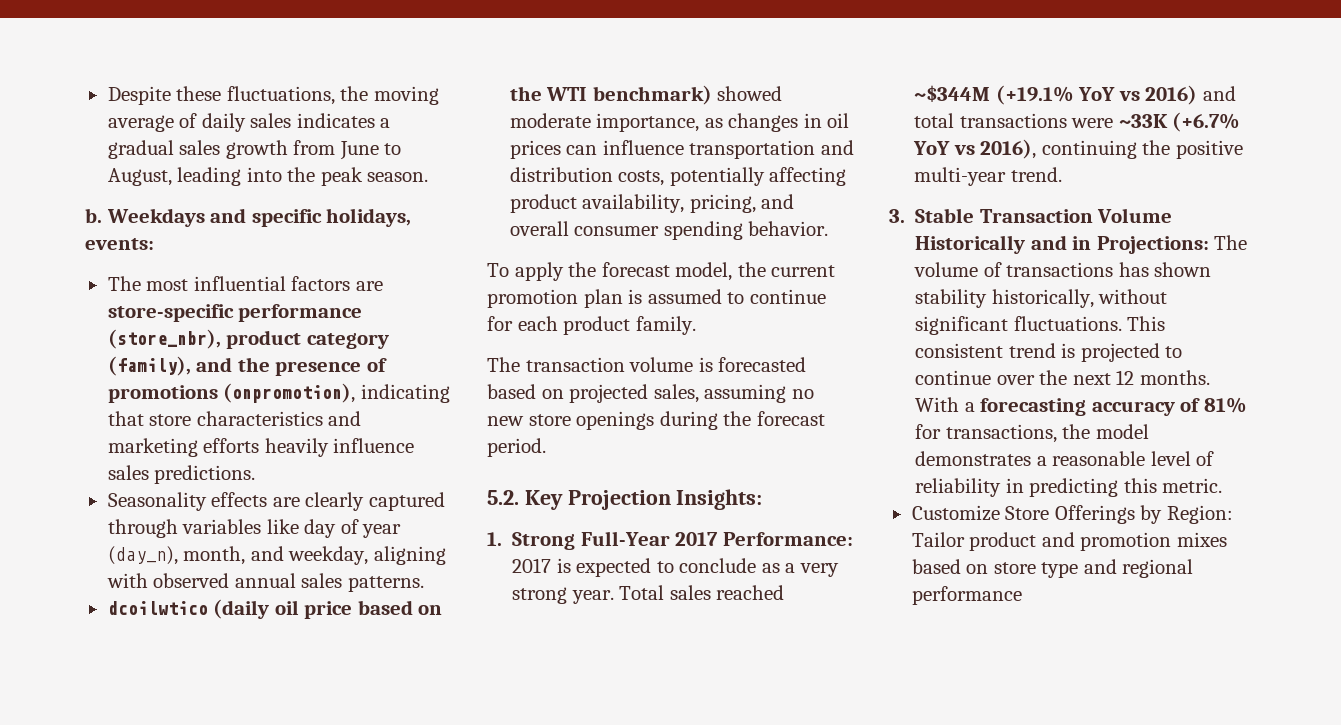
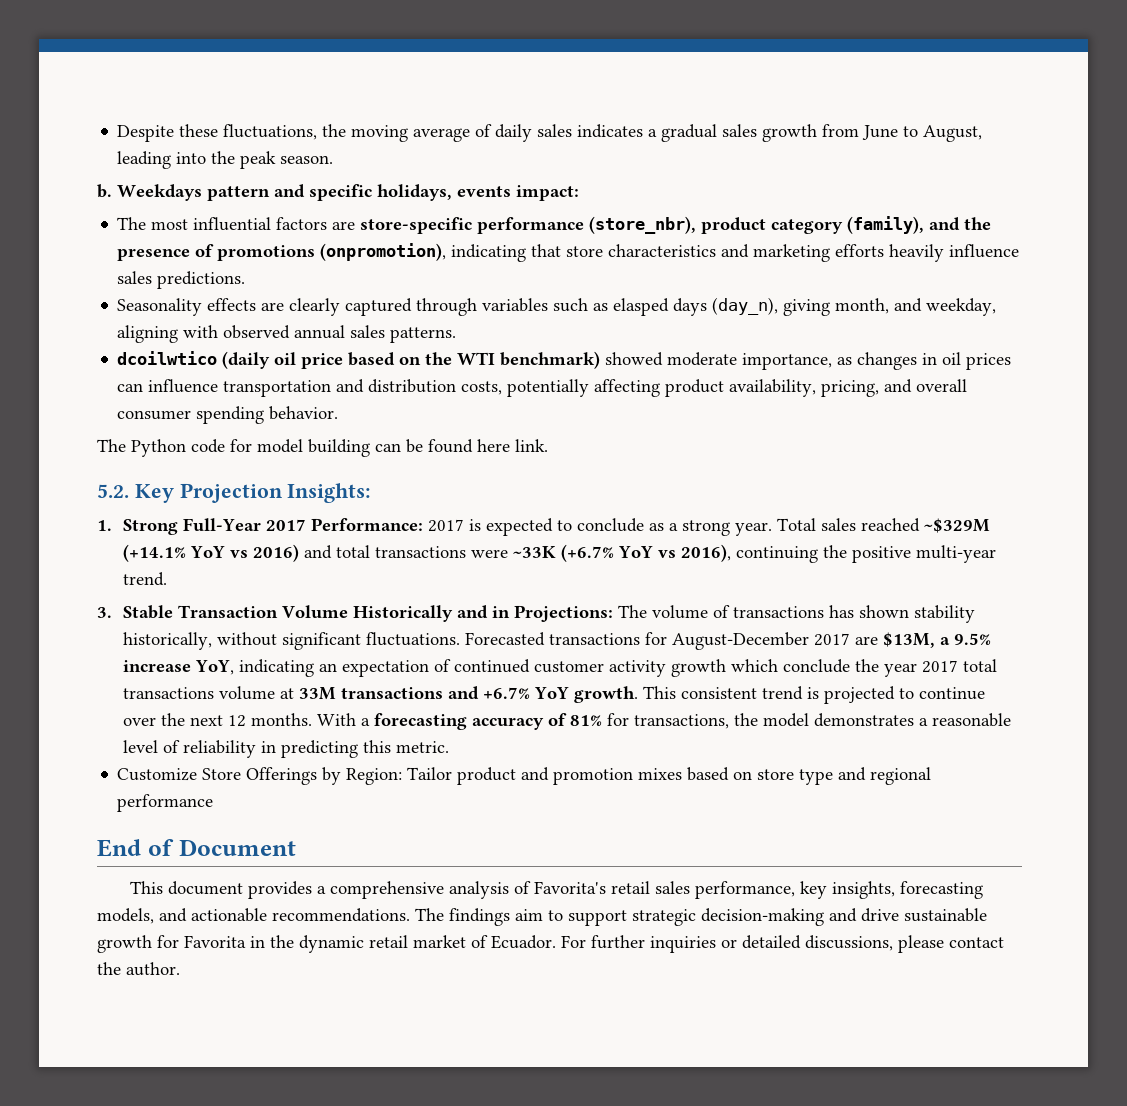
- Weekdays and specific holidays, events:
+ Weekdays pattern and specific holidays, events impact:
- Seasonality effects are clearly captured through variables like day of year (day_n), month, and weekday, aligning with observed annual sales patterns.
+ Seasonality effects are clearly captured through variables such as elasped days (day_n), giving month, and weekday, aligning with observed annual sales patterns.
- To apply the forecast model, the current promotion plan is assumed to continue for each product family.
- The transaction volume is forecasted based on projected sales, assuming no new store openings during the forecast period.
+ The Python code for model building can be found here link.
- 1. Strong Full-Year 2017 Performance: 2017 is expected to conclude as a very strong year.
+ 1. Strong Full-Year 2017 Performance: 2017 is expected to conclude as a strong year.
- Total sales reached ~$344M (+19.1% YoY vs 2016) and total transactions were ~33K (+6.7% YoY vs 2016), continuing the positive multi-year trend.
+ Total sales reached ~$329M (+14.1% YoY vs 2016) and total transactions were ~33K (+6.7% YoY vs 2016), continuing the positive multi-year trend.
+ Forecasted transactions for August-December 2017 are $13M, a 9.5% increase YoY, indicating an expectation of continued customer activity growth which conclude the year 2017 total transactions volume at 33M transactions and +6.7% YoY growth.
+ End of Document
+ This document provides a comprehensive analysis of Favorita's retail sales performance, key insights, forecasting models, and actionable recommendations. The findings aim to support strategic decision-making and drive sustainable growth for Favorita in the dynamic retail market of Ecuador. For further inquiries or detailed discussions, please contact the author.

